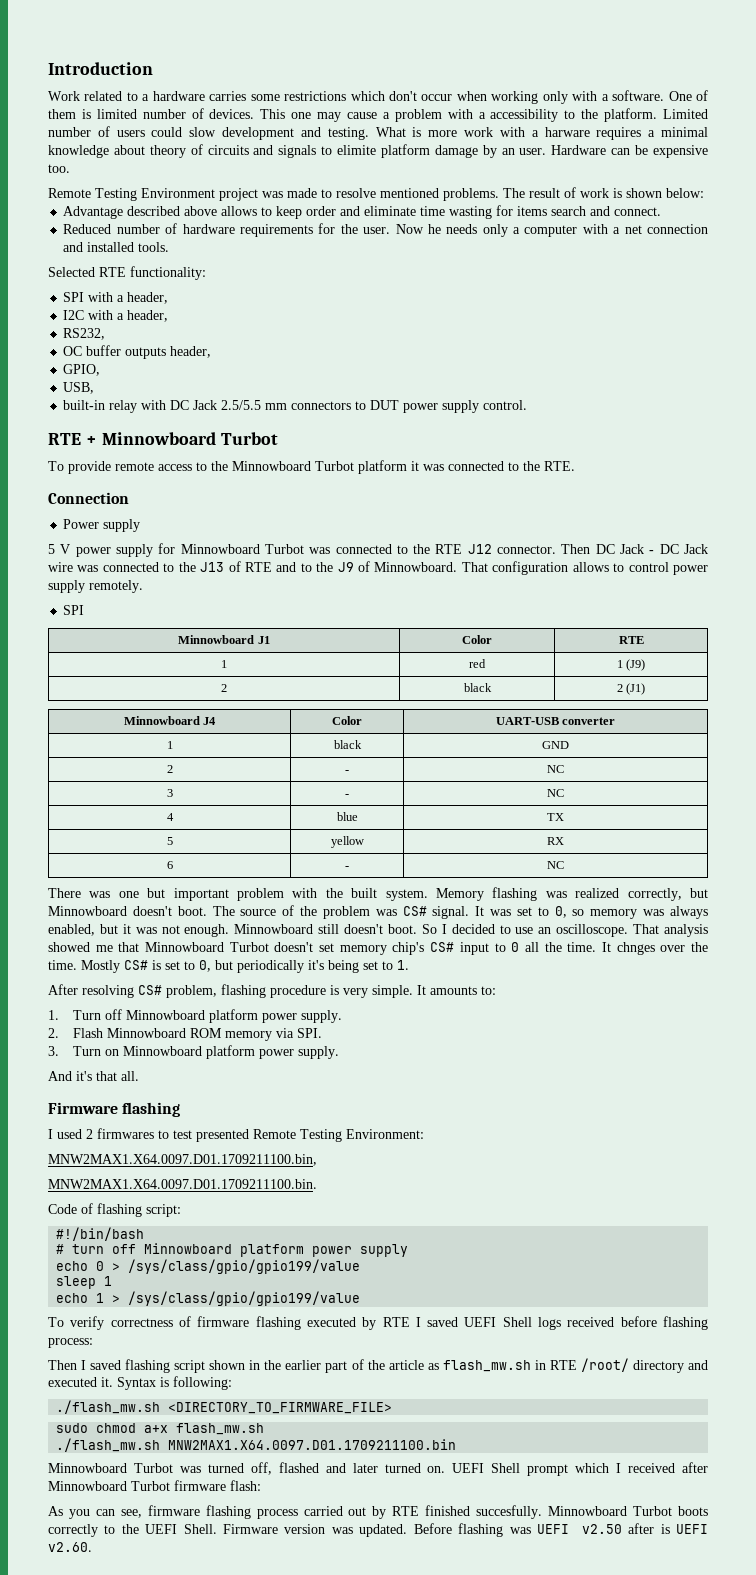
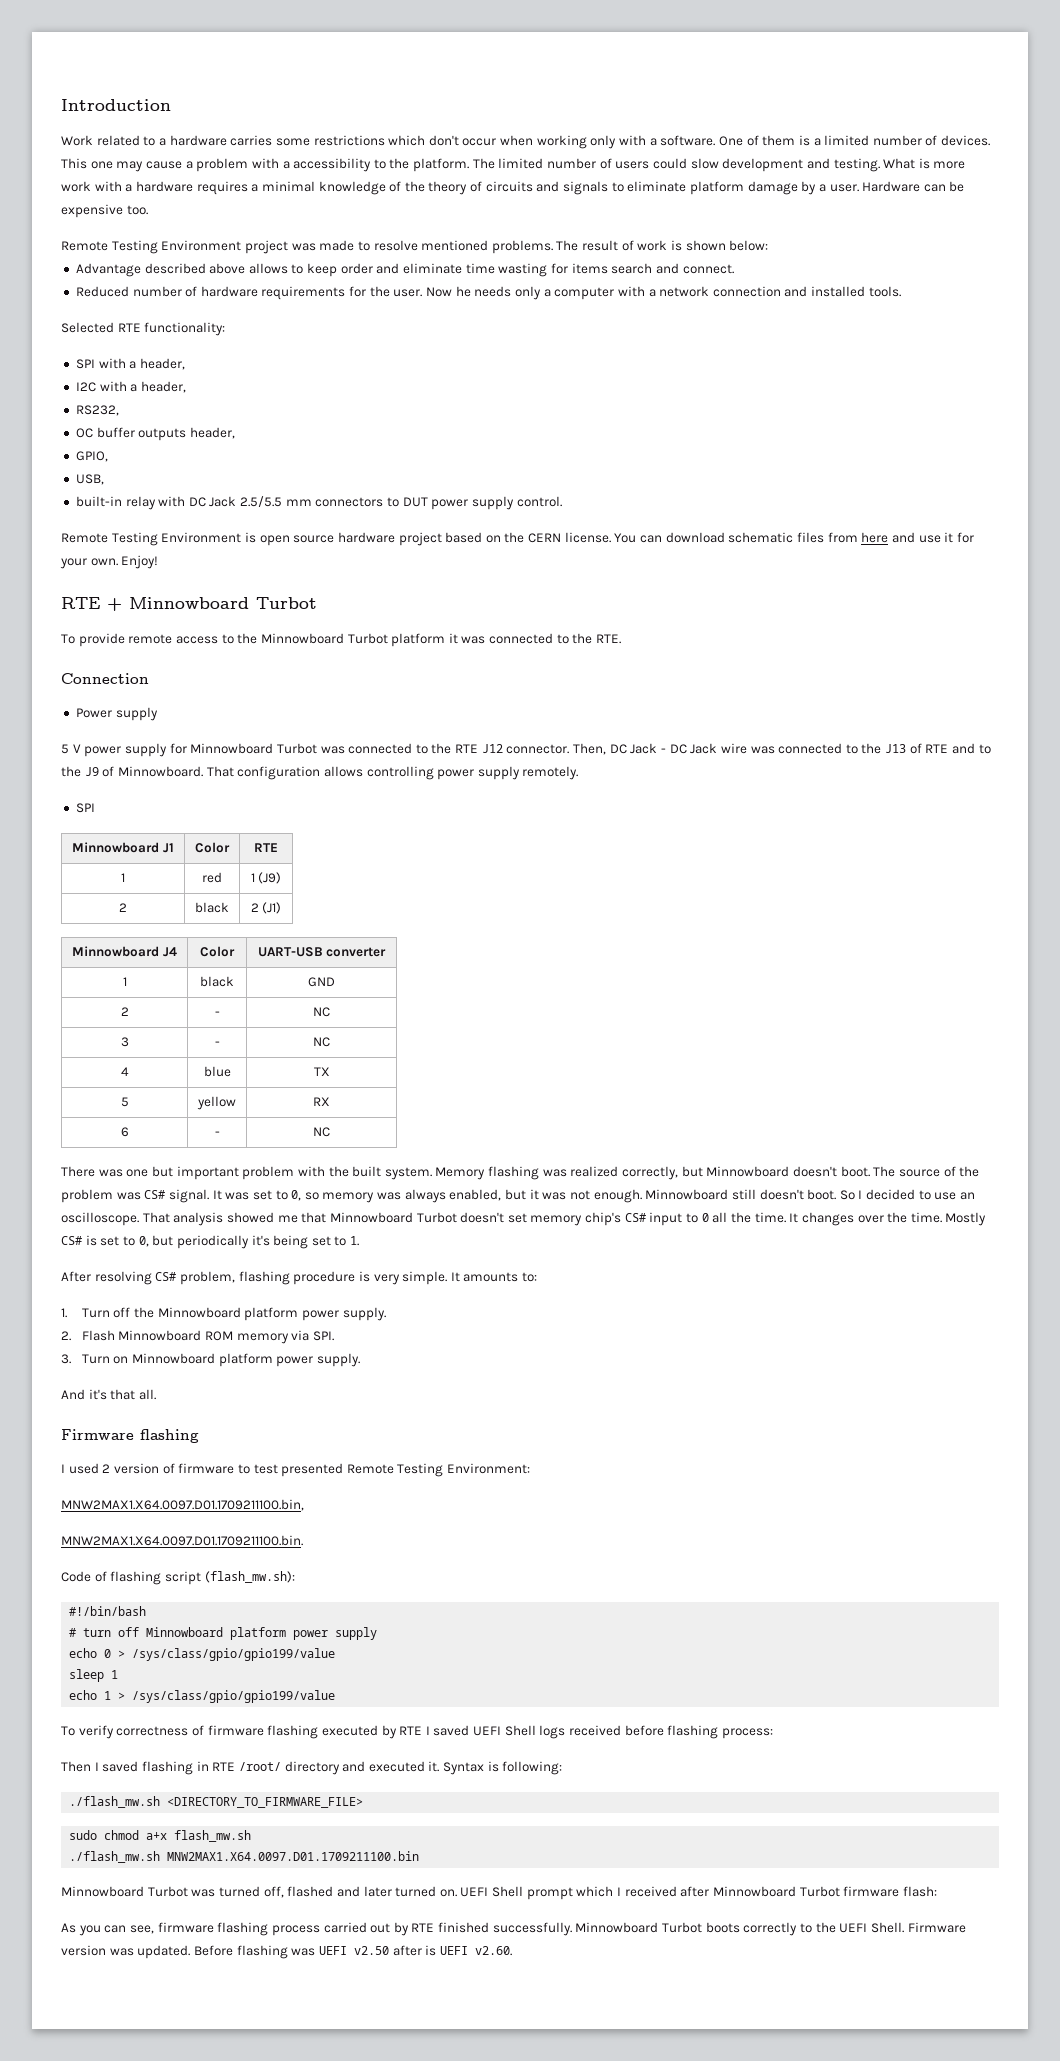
- One of them is limited number of devices.
+ One of them is a limited number of devices.
- Limited number of users could slow development and testing.
+ The limited number of users could slow development and testing.
- What is more work with a harware requires a minimal knowledge about theory of circuits and signals to elimite platform damage by an user.
+ What is more work with a hardware requires a minimal knowledge of the theory of circuits and signals to eliminate platform damage by a user.
- Now he needs only a computer with a net connection and installed tools.
+ Now he needs only a computer with a network connection and installed tools.
+ Remote Testing Environment is open source hardware project based on the CERN license. You can download schematic files from here and use it for your own. Enjoy!
- Then DC Jack - DC Jack wire was connected to the J13 of RTE and to the J9 of Minnowboard.
+ Then, DC Jack - DC Jack wire was connected to the J13 of RTE and to the J9 of Minnowboard.
- That configuration allows to control power supply remotely.
+ That configuration allows controlling power supply remotely.
- It chnges over the time.
+ It changes over the time.
- 1. Turn off Minnowboard platform power supply.
+ 1. Turn off the Minnowboard platform power supply.
- I used 2 firmwares to test presented Remote Testing Environment:
+ I used 2 version of firmware to test presented Remote Testing Environment:
- Code of flashing script:
+ Code of flashing script (flash_mw.sh):
- Then I saved flashing script shown in the earlier part of the article as flash_mw.sh in RTE /root/ directory and executed it.
+ Then I saved flashing in RTE /root/ directory and executed it.
- As you can see, firmware flashing process carried out by RTE finished succesfully.
+ As you can see, firmware flashing process carried out by RTE finished successfully.

